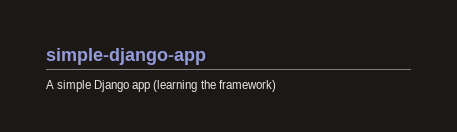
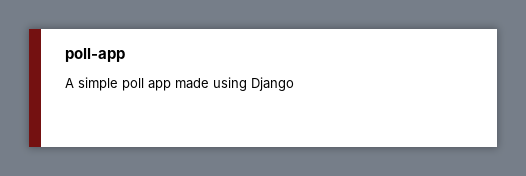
- simple-django-app
+ poll-app
- A simple Django app (learning the framework)
+ A simple poll app made using Django

